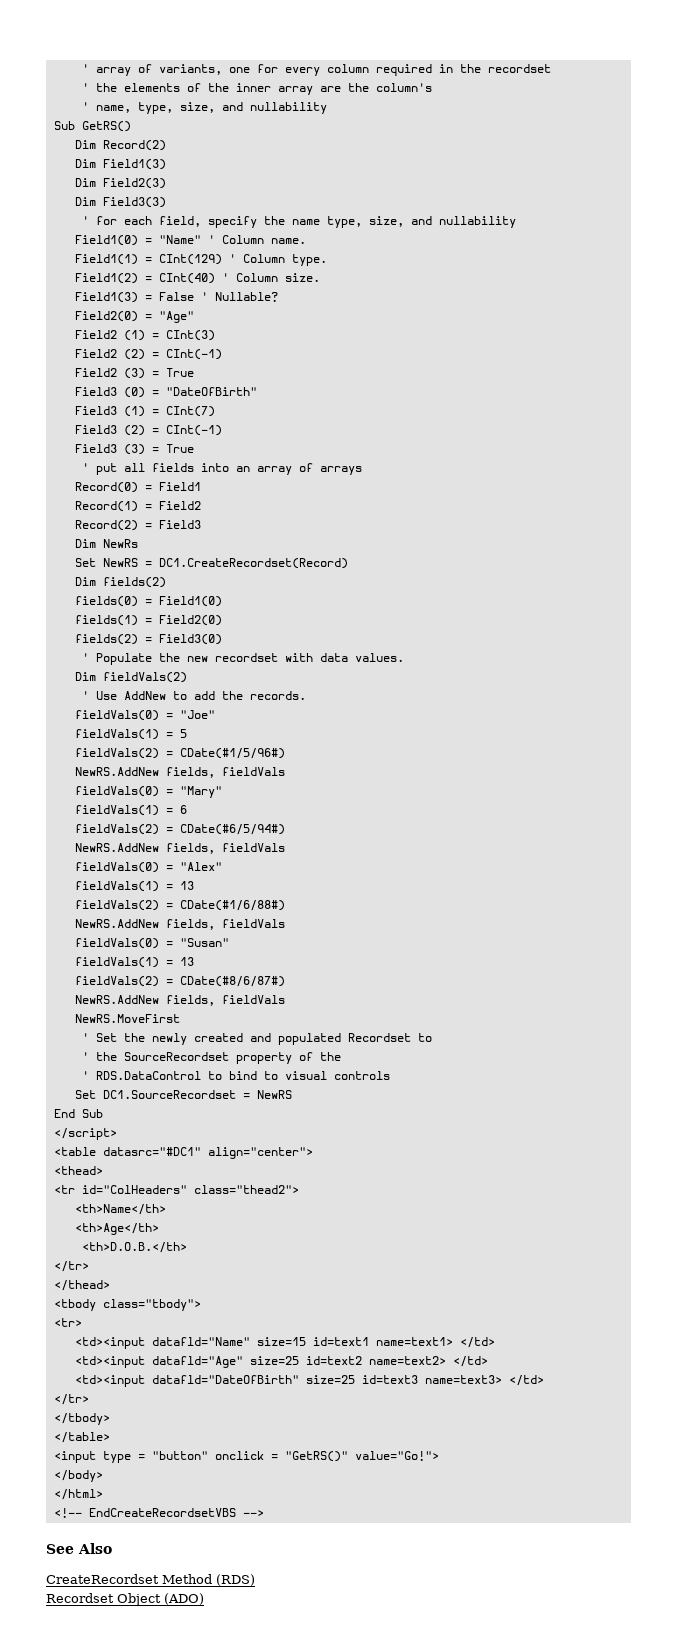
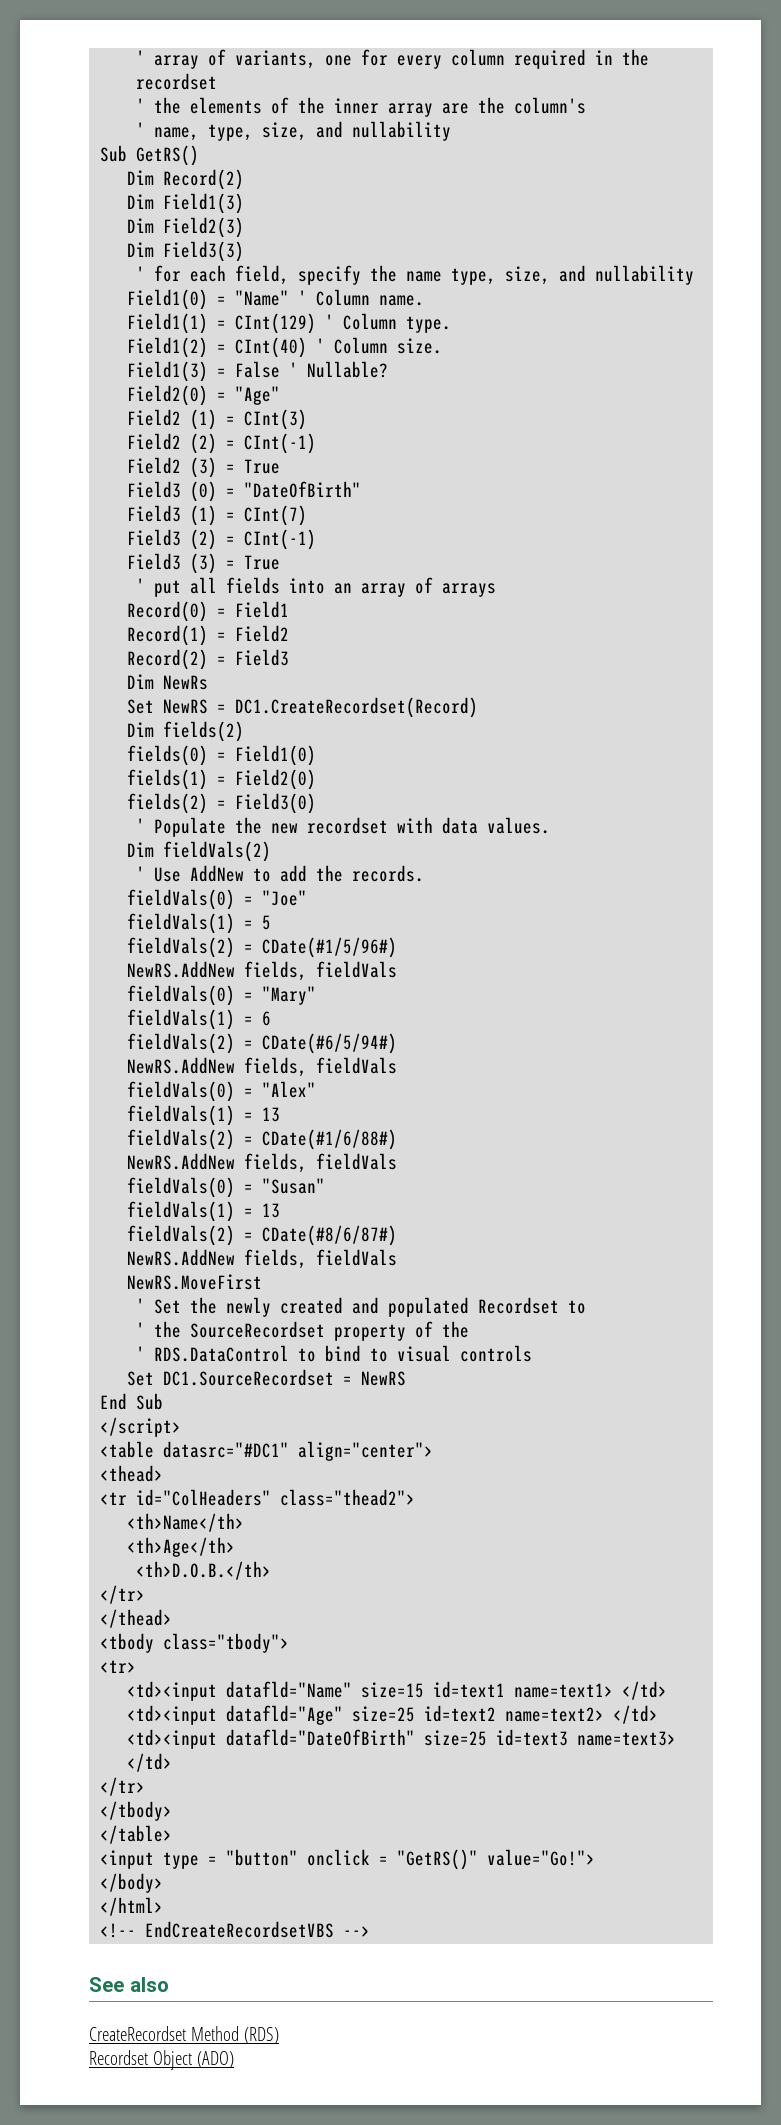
- See Also
+ See also

